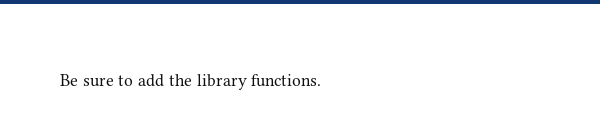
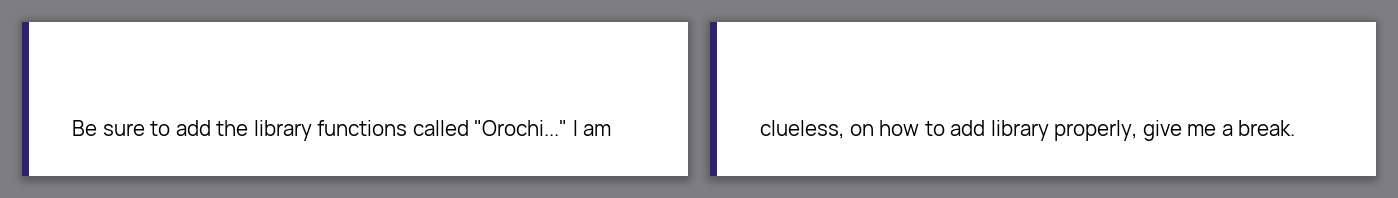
- Be sure to add the library functions.
+ Be sure to add the library functions called "Orochi..." I am clueless, on how to add library properly, give me a break.

